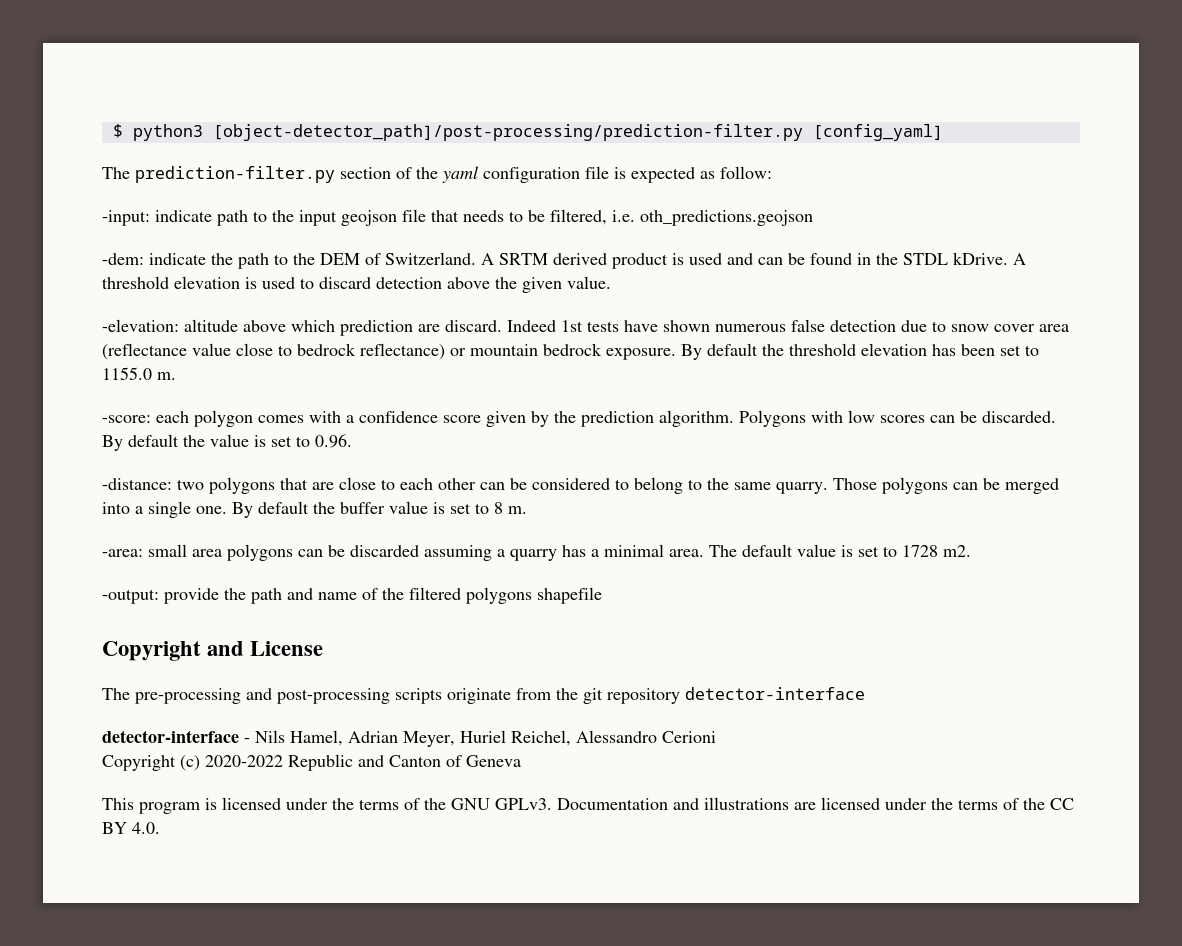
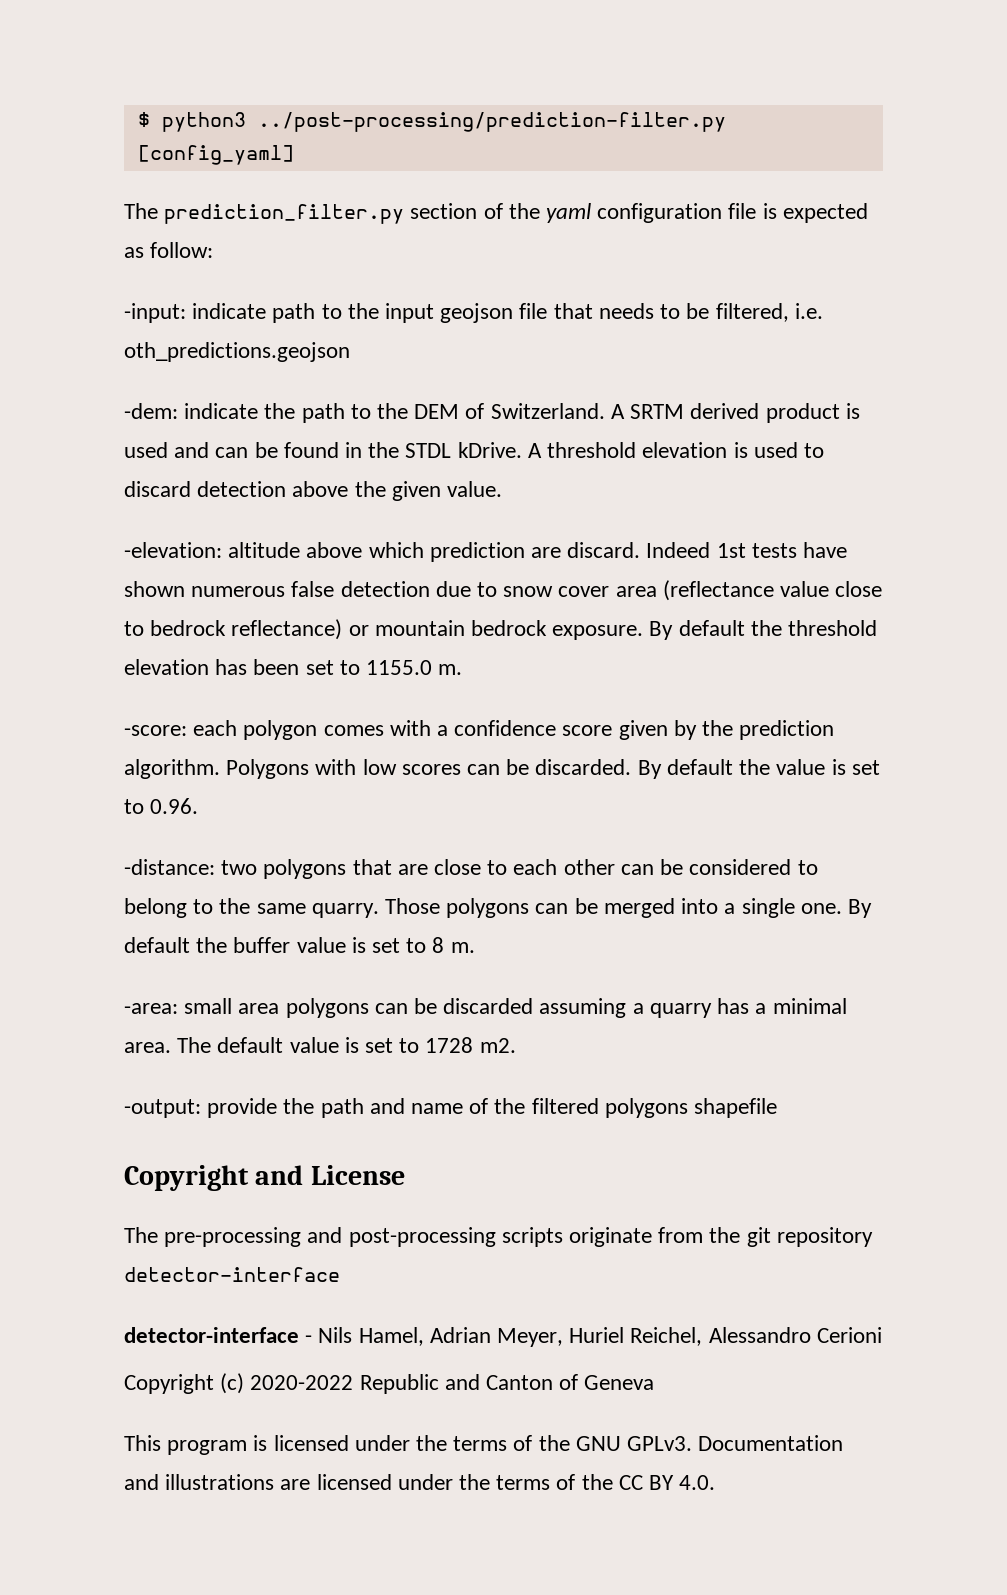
- $ python3 [object-detector_path]/post-processing/prediction-filter.py [config_yaml]
+ $ python3 ../post-processing/prediction-filter.py [config_yaml]
- The prediction-filter.py section of the yaml configuration file is expected as follow:
+ The prediction_filter.py section of the yaml configuration file is expected as follow:

